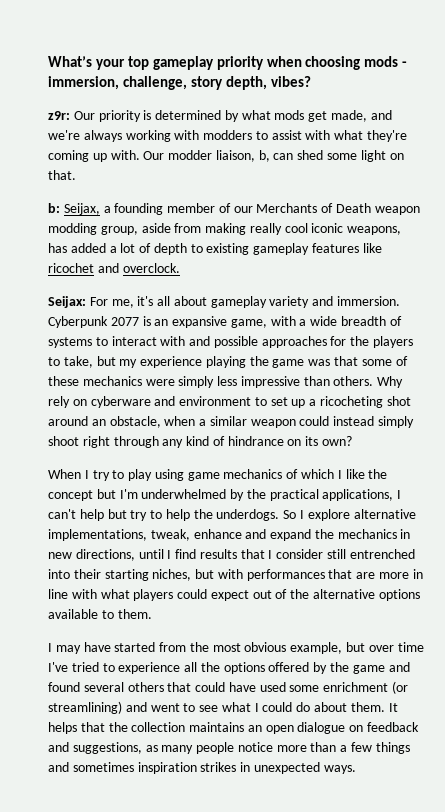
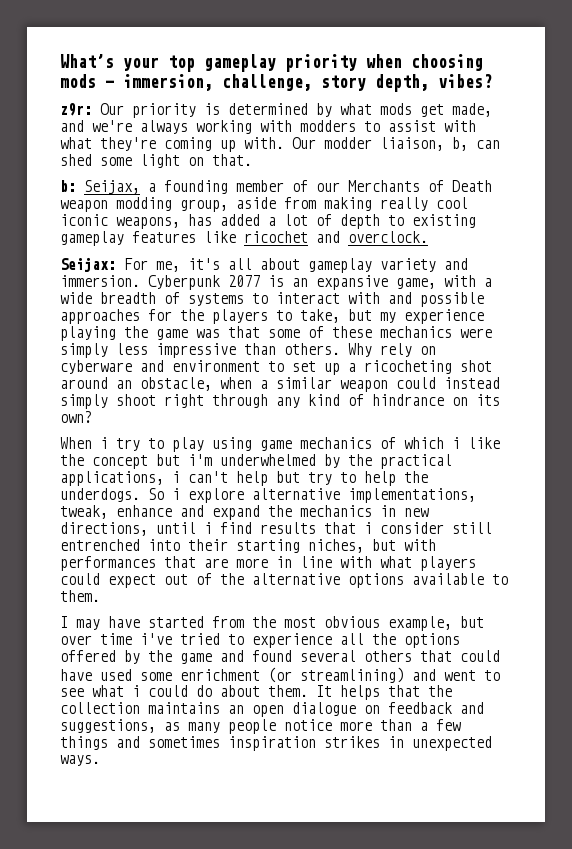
- When I try to play using game mechanics of which I like the concept but I'm underwhelmed by the practical applications, I can't help but try to help the underdogs.
+ When i try to play using game mechanics of which i like the concept but i'm underwhelmed by the practical applications, i can't help but try to help the underdogs.
- So I explore alternative implementations, tweak, enhance and expand the mechanics in new directions, until I find results that I consider still entrenched into their starting niches, but with performances that are more in line with what players could expect out of the alternative options available to them.
+ So i explore alternative implementations, tweak, enhance and expand the mechanics in new directions, until i find results that i consider still entrenched into their starting niches, but with performances that are more in line with what players could expect out of the alternative options available to them.
- I may have started from the most obvious example, but over time I've tried to experience all the options offered by the game and found several others that could have used some enrichment (or streamlining) and went to see what I could do about them.
+ I may have started from the most obvious example, but over time i've tried to experience all the options offered by the game and found several others that could have used some enrichment (or streamlining) and went to see what i could do about them.

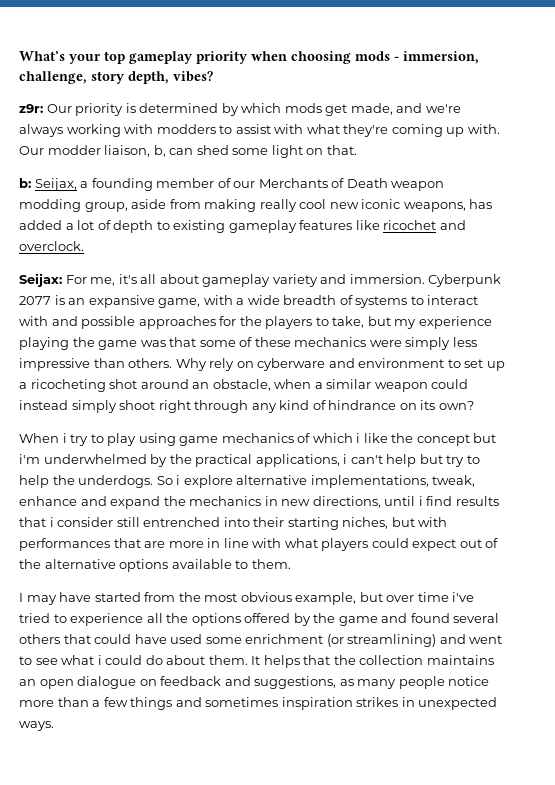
- z9r: Our priority is determined by what mods get made, and we're always working with modders to assist with what they're coming up with.
+ z9r: Our priority is determined by which mods get made, and we're always working with modders to assist with what they're coming up with.
- b: Seijax, a founding member of our Merchants of Death weapon modding group, aside from making really cool iconic weapons, has added a lot of depth to existing gameplay features like ricochet and overclock.
+ b: Seijax, a founding member of our Merchants of Death weapon modding group, aside from making really cool new iconic weapons, has added a lot of depth to existing gameplay features like ricochet and overclock.

